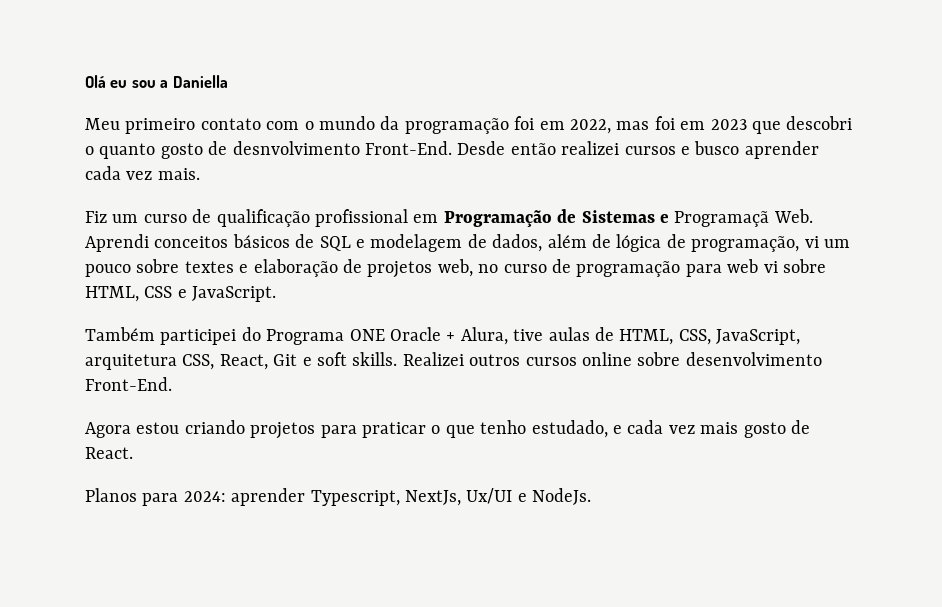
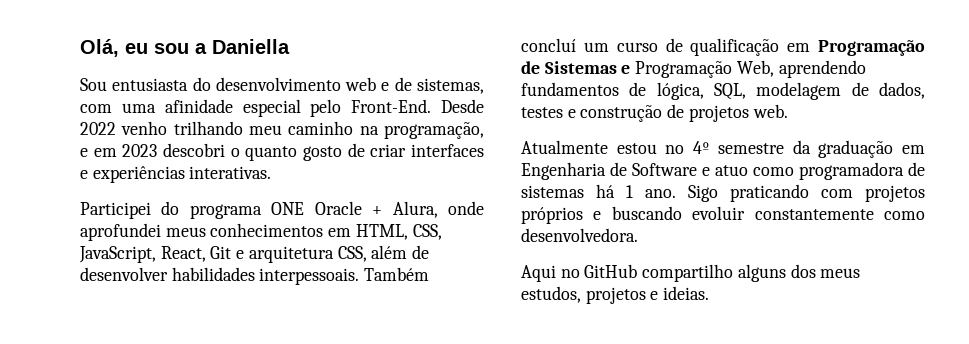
- Olá eu sou a Daniella
+ Olá, eu sou a Daniella
- Meu primeiro contato com o mundo da programação foi em 2022, mas foi em 2023 que descobri o quanto gosto de desnvolvimento Front-End. Desde então realizei cursos e busco aprender cada vez mais.
- Fiz um curso de qualificação profissional em Programação de Sistemas e Programaçã Web. Aprendi conceitos básicos de SQL e modelagem de dados, além de lógica de programação, vi um pouco sobre textes e elaboração de projetos web, no curso de programação para web vi sobre HTML, CSS e JavaScript.
- Também participei do Programa ONE Oracle + Alura, tive aulas de HTML, CSS, JavaScript, arquitetura CSS, React, Git e soft skills. Realizei outros cursos online sobre desenvolvimento Front-End.
- Agora estou criando projetos para praticar o que tenho estudado, e cada vez mais gosto de React.
- Planos para 2024: aprender Typescript, NextJs, Ux/UI e NodeJs.
+ Sou entusiasta do desenvolvimento web e de sistemas, com uma afinidade especial pelo Front-End. Desde 2022 venho trilhando meu caminho na programação, e em 2023 descobri o quanto gosto de criar interfaces e experiências interativas.
+ Participei do programa ONE Oracle + Alura, onde aprofundei meus conhecimentos em HTML, CSS, JavaScript, React, Git e arquitetura CSS, além de desenvolver habilidades interpessoais. Também concluí um curso de qualificação em Programação de Sistemas e Programação Web, aprendendo fundamentos de lógica, SQL, modelagem de dados, testes e construção de projetos web.
+ Atualmente estou no 4º semestre da graduação em Engenharia de Software e atuo como programadora de sistemas há 1 ano. Sigo praticando com projetos próprios e buscando evoluir constantemente como desenvolvedora.
+ Aqui no GitHub compartilho alguns dos meus estudos, projetos e ideias.

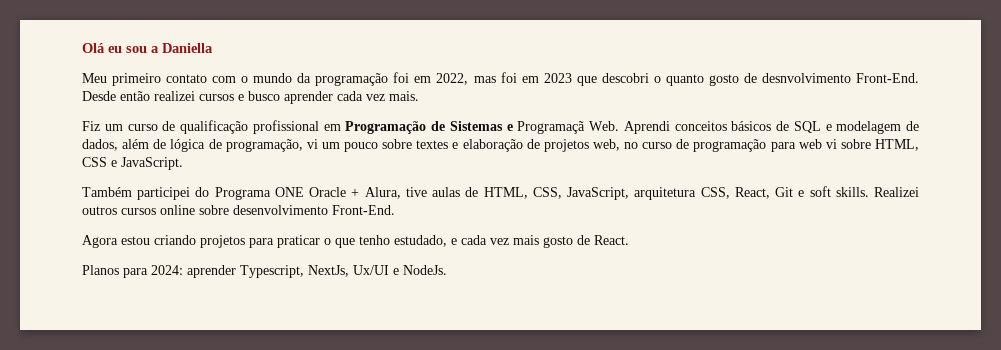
- Olá, eu sou a Daniella
+ Olá eu sou a Daniella
- Sou entusiasta do desenvolvimento web e de sistemas, com uma afinidade especial pelo Front-End. Desde 2022 venho trilhando meu caminho na programação, e em 2023 descobri o quanto gosto de criar interfaces e experiências interativas.
- Participei do programa ONE Oracle + Alura, onde aprofundei meus conhecimentos em HTML, CSS, JavaScript, React, Git e arquitetura CSS, além de desenvolver habilidades interpessoais. Também concluí um curso de qualificação em Programação de Sistemas e Programação Web, aprendendo fundamentos de lógica, SQL, modelagem de dados, testes e construção de projetos web.
- Atualmente estou no 4º semestre da graduação em Engenharia de Software e atuo como programadora de sistemas há 1 ano. Sigo praticando com projetos próprios e buscando evoluir constantemente como desenvolvedora.
- Aqui no GitHub compartilho alguns dos meus estudos, projetos e ideias.
+ Meu primeiro contato com o mundo da programação foi em 2022, mas foi em 2023 que descobri o quanto gosto de desnvolvimento Front-End. Desde então realizei cursos e busco aprender cada vez mais.
+ Fiz um curso de qualificação profissional em Programação de Sistemas e Programaçã Web. Aprendi conceitos básicos de SQL e modelagem de dados, além de lógica de programação, vi um pouco sobre textes e elaboração de projetos web, no curso de programação para web vi sobre HTML, CSS e JavaScript.
+ Também participei do Programa ONE Oracle + Alura, tive aulas de HTML, CSS, JavaScript, arquitetura CSS, React, Git e soft skills. Realizei outros cursos online sobre desenvolvimento Front-End.
+ Agora estou criando projetos para praticar o que tenho estudado, e cada vez mais gosto de React.
+ Planos para 2024: aprender Typescript, NextJs, Ux/UI e NodeJs.

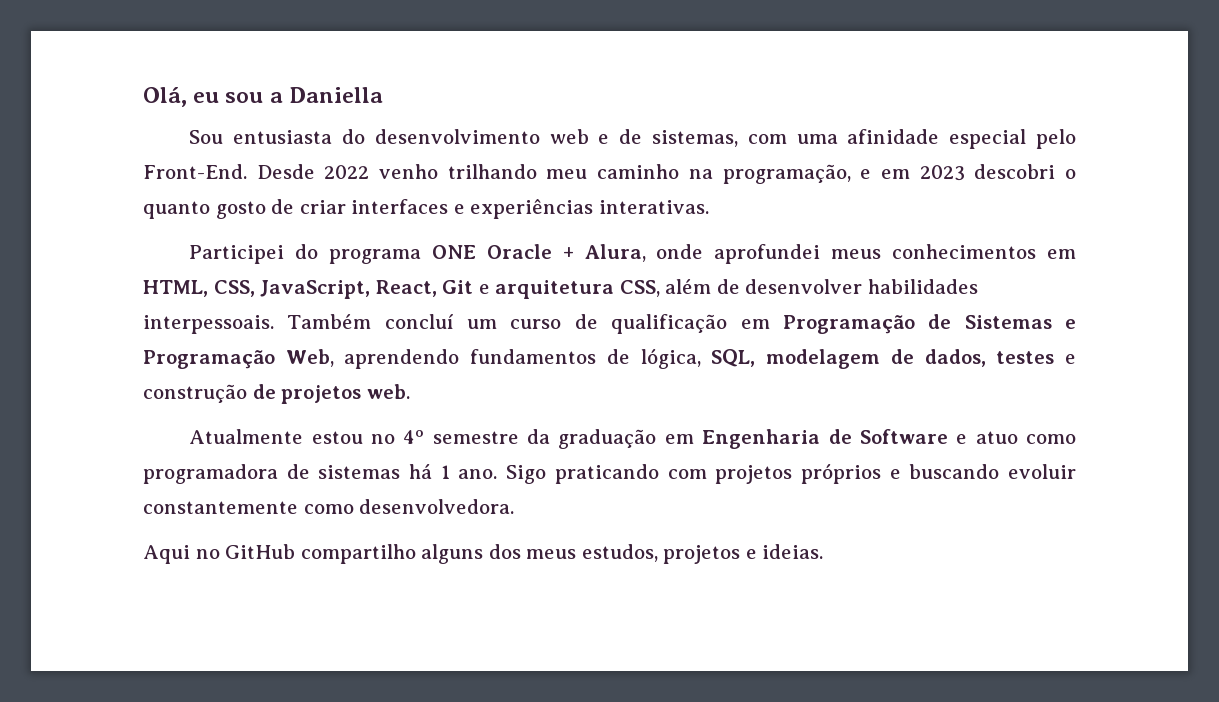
- Olá eu sou a Daniella
+ Olá, eu sou a Daniella
- Meu primeiro contato com o mundo da programação foi em 2022, mas foi em 2023 que descobri o quanto gosto de desnvolvimento Front-End. Desde então realizei cursos e busco aprender cada vez mais.
- Fiz um curso de qualificação profissional em Programação de Sistemas e Programaçã Web. Aprendi conceitos básicos de SQL e modelagem de dados, além de lógica de programação, vi um pouco sobre textes e elaboração de projetos web, no curso de programação para web vi sobre HTML, CSS e JavaScript.
- Também participei do Programa ONE Oracle + Alura, tive aulas de HTML, CSS, JavaScript, arquitetura CSS, React, Git e soft skills. Realizei outros cursos online sobre desenvolvimento Front-End.
- Agora estou criando projetos para praticar o que tenho estudado, e cada vez mais gosto de React.
- Planos para 2024: aprender Typescript, NextJs, Ux/UI e NodeJs.
+ Sou entusiasta do desenvolvimento web e de sistemas, com uma afinidade especial pelo Front-End. Desde 2022 venho trilhando meu caminho na programação, e em 2023 descobri o quanto gosto de criar interfaces e experiências interativas.
+ Participei do programa ONE Oracle + Alura, onde aprofundei meus conhecimentos em HTML, CSS, JavaScript, React, Git e arquitetura CSS, além de desenvolver habilidades interpessoais. Também concluí um curso de qualificação em Programação de Sistemas e Programação Web, aprendendo fundamentos de lógica, SQL, modelagem de dados, testes e construção de projetos web.
+ Atualmente estou no 4º semestre da graduação em Engenharia de Software e atuo como programadora de sistemas há 1 ano. Sigo praticando com projetos próprios e buscando evoluir constantemente como desenvolvedora.
+ Aqui no GitHub compartilho alguns dos meus estudos, projetos e ideias.

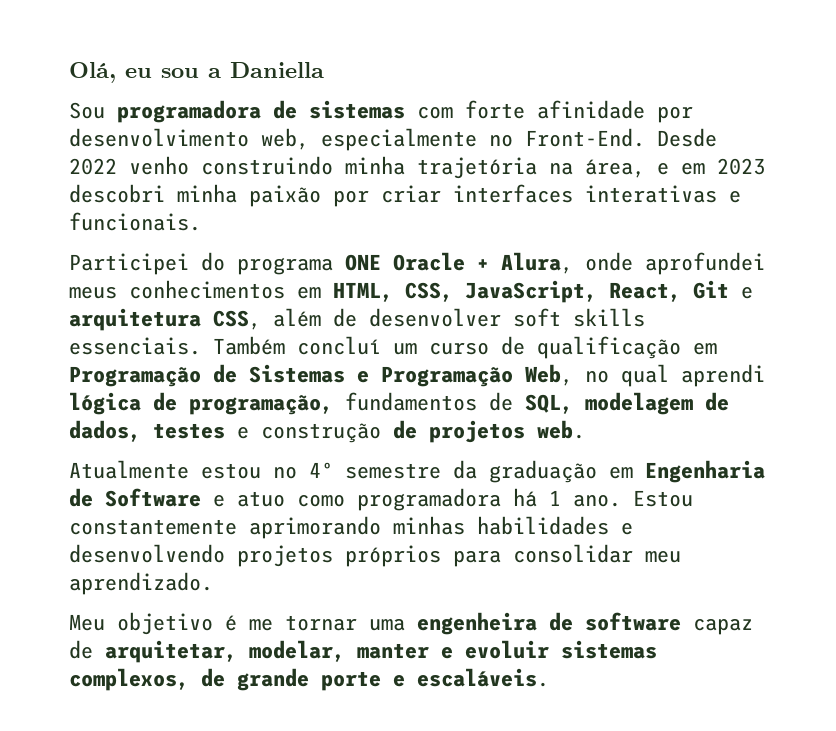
- Sou entusiasta do desenvolvimento web e de sistemas, com uma afinidade especial pelo Front-End. Desde 2022 venho trilhando meu caminho na programação, e em 2023 descobri o quanto gosto de criar interfaces e experiências interativas.
+ Sou programadora de sistemas com forte afinidade por desenvolvimento web, especialmente no Front-End. Desde 2022 venho construindo minha trajetória na área, e em 2023 descobri minha paixão por criar interfaces interativas e funcionais.
- Participei do programa ONE Oracle + Alura, onde aprofundei meus conhecimentos em HTML, CSS, JavaScript, React, Git e arquitetura CSS, além de desenvolver habilidades interpessoais.
+ Participei do programa ONE Oracle + Alura, onde aprofundei meus conhecimentos em HTML, CSS, JavaScript, React, Git e arquitetura CSS, além de desenvolver soft skills essenciais.
- Também concluí um curso de qualificação em Programação de Sistemas e Programação Web, aprendendo fundamentos de lógica, SQL, modelagem de dados, testes e construção de projetos web.
+ Também concluí um curso de qualificação em Programação de Sistemas e Programação Web, no qual aprendi lógica de programação, fundamentos de SQL, modelagem de dados, testes e construção de projetos web.
- Atualmente estou no 4º semestre da graduação em Engenharia de Software e atuo como programadora de sistemas há 1 ano.
+ Atualmente estou no 4º semestre da graduação em Engenharia de Software e atuo como programadora há 1 ano.
- Sigo praticando com projetos próprios e buscando evoluir constantemente como desenvolvedora.
- Aqui no GitHub compartilho alguns dos meus estudos, projetos e ideias.
+ Estou constantemente aprimorando minhas habilidades e desenvolvendo projetos próprios para consolidar meu aprendizado.
+ Meu objetivo é me tornar uma engenheira de software capaz de arquitetar, modelar, manter e evoluir sistemas complexos, de grande porte e escaláveis.

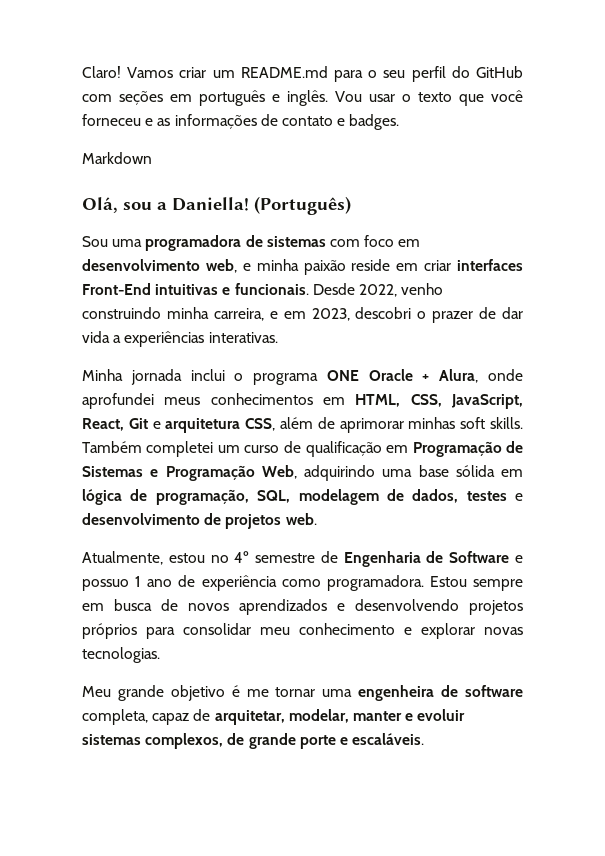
- Olá, eu sou a Daniella
+ Claro! Vamos criar um README.md para o seu perfil do GitHub com seções em português e inglês. Vou usar o texto que você forneceu e as informações de contato e badges.
+ Markdown
+ Olá, sou a Daniella! (Português)
- Sou programadora de sistemas com forte afinidade por desenvolvimento web, especialmente no Front-End. Desde 2022 venho construindo minha trajetória na área, e em 2023 descobri minha paixão por criar interfaces interativas e funcionais.
- Participei do programa ONE Oracle + Alura, onde aprofundei meus conhecimentos em HTML, CSS, JavaScript, React, Git e arquitetura CSS, além de desenvolver soft skills essenciais. Também concluí um curso de qualificação em Programação de Sistemas e Programação Web, no qual aprendi lógica de programação, fundamentos de SQL, modelagem de dados, testes e construção de projetos web.
+ Sou uma programadora de sistemas com foco em desenvolvimento web, e minha paixão reside em criar interfaces Front-End intuitivas e funcionais. Desde 2022, venho construindo minha carreira, e em 2023, descobri o prazer de dar vida a experiências interativas.
+ Minha jornada inclui o programa ONE Oracle + Alura, onde aprofundei meus conhecimentos em HTML, CSS, JavaScript, React, Git e arquitetura CSS, além de aprimorar minhas soft skills. Também completei um curso de qualificação em Programação de Sistemas e Programação Web, adquirindo uma base sólida em lógica de programação, SQL, modelagem de dados, testes e desenvolvimento de projetos web.
- Atualmente estou no 4º semestre da graduação em Engenharia de Software e atuo como programadora há 1 ano. Estou constantemente aprimorando minhas habilidades e desenvolvendo projetos próprios para consolidar meu aprendizado.
+ Atualmente, estou no 4º semestre de Engenharia de Software e possuo 1 ano de experiência como programadora. Estou sempre em busca de novos aprendizados e desenvolvendo projetos próprios para consolidar meu conhecimento e explorar novas tecnologias.
- Meu objetivo é me tornar uma engenheira de software capaz de arquitetar, modelar, manter e evoluir sistemas complexos, de grande porte e escaláveis.
+ Meu grande objetivo é me tornar uma engenheira de software completa, capaz de arquitetar, modelar, manter e evoluir sistemas complexos, de grande porte e escaláveis.

